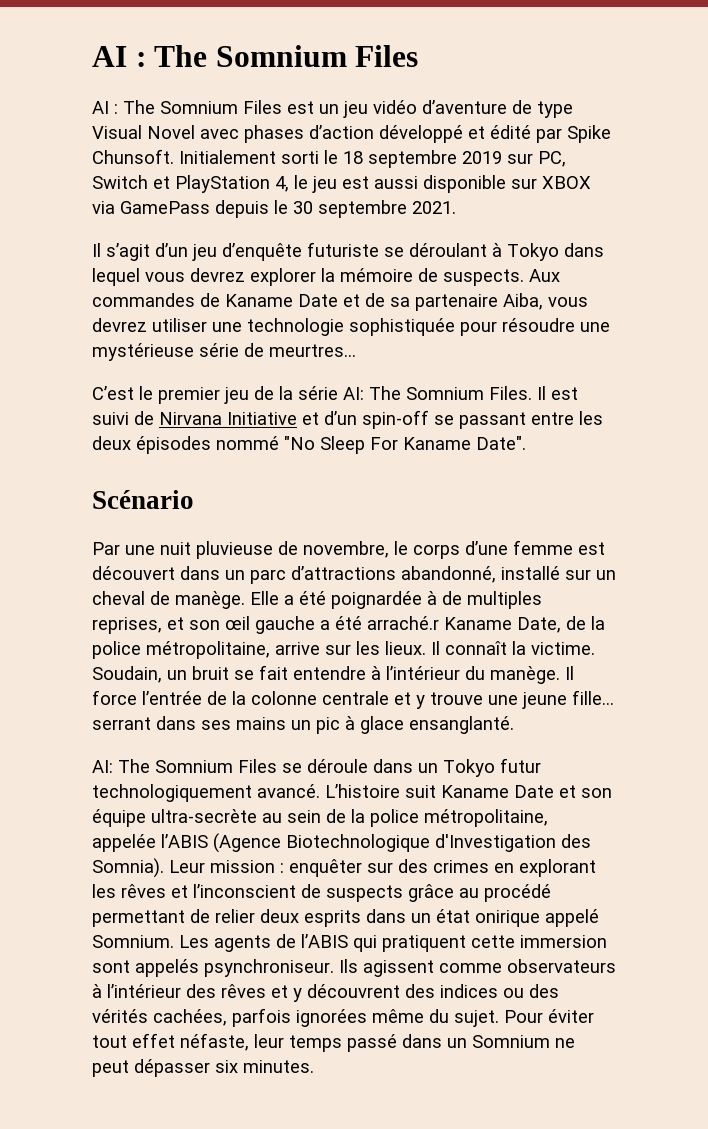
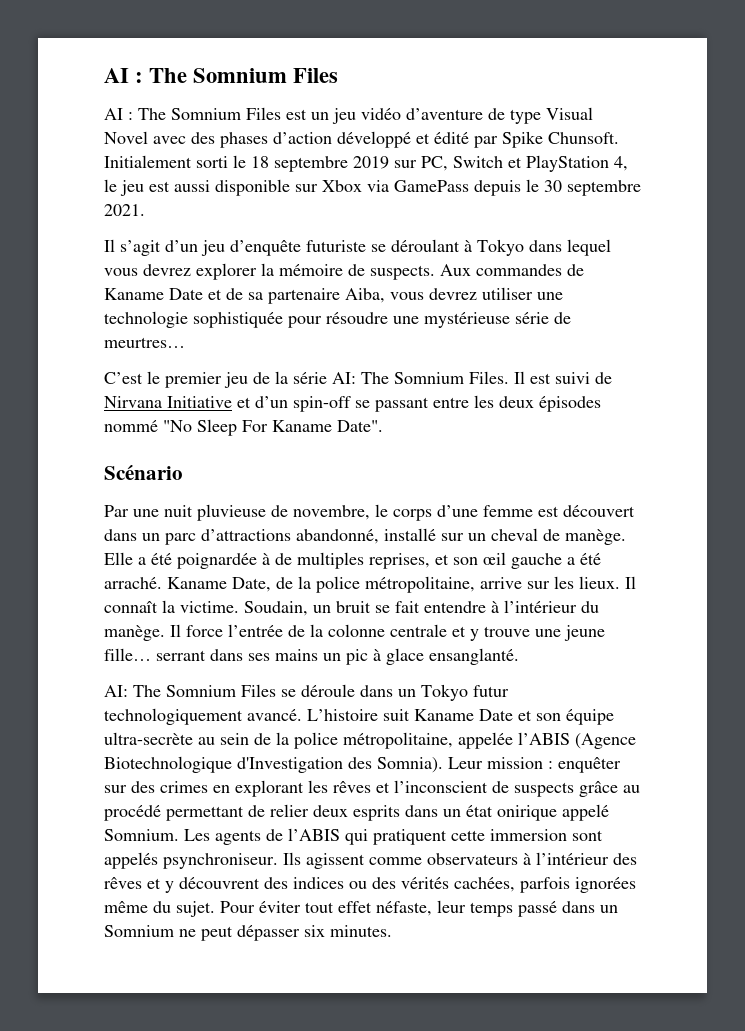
- AI : The Somnium Files est un jeu vidéo d’aventure de type Visual Novel avec phases d’action développé et édité par Spike Chunsoft.
+ AI : The Somnium Files est un jeu vidéo d’aventure de type Visual Novel avec des phases d’action développé et édité par Spike Chunsoft.
- Initialement sorti le 18 septembre 2019 sur PC, Switch et PlayStation 4, le jeu est aussi disponible sur XBOX via GamePass depuis le 30 septembre 2021.
+ Initialement sorti le 18 septembre 2019 sur PC, Switch et PlayStation 4, le jeu est aussi disponible sur Xbox via GamePass depuis le 30 septembre 2021.
- Elle a été poignardée à de multiples reprises, et son œil gauche a été arraché.r Kaname Date, de la police métropolitaine, arrive sur les lieux.
+ Elle a été poignardée à de multiples reprises, et son œil gauche a été arraché. Kaname Date, de la police métropolitaine, arrive sur les lieux.

